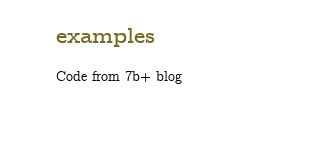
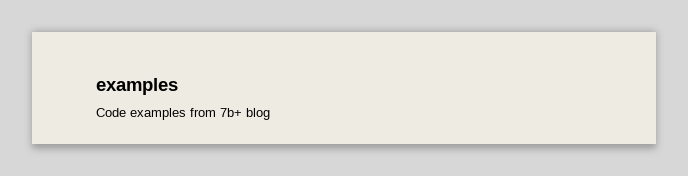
- Code from 7b+ blog
+ Code examples from 7b+ blog

